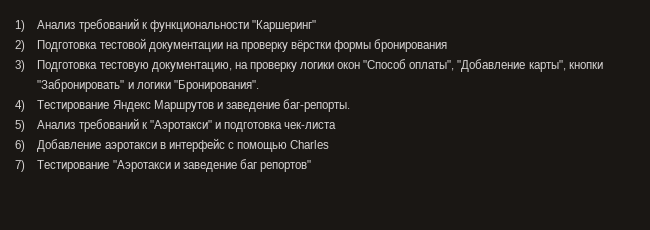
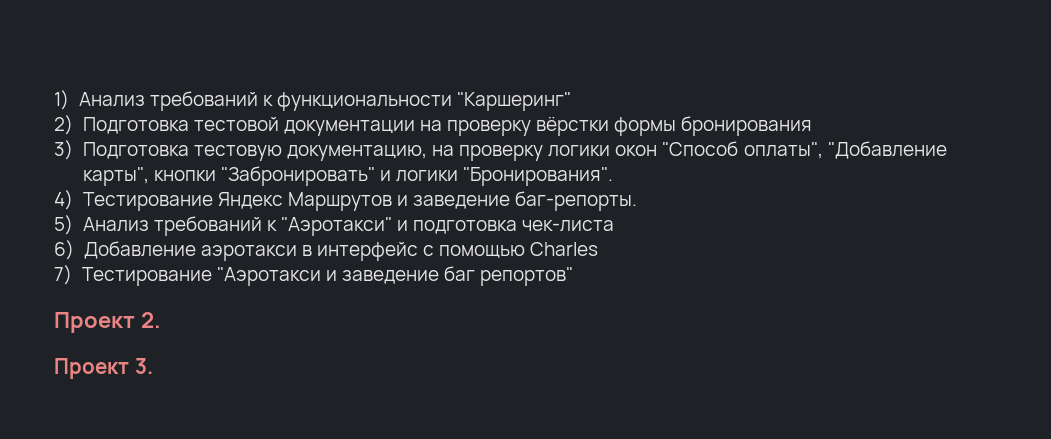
+ Проект 2.
+ Проект 3.

